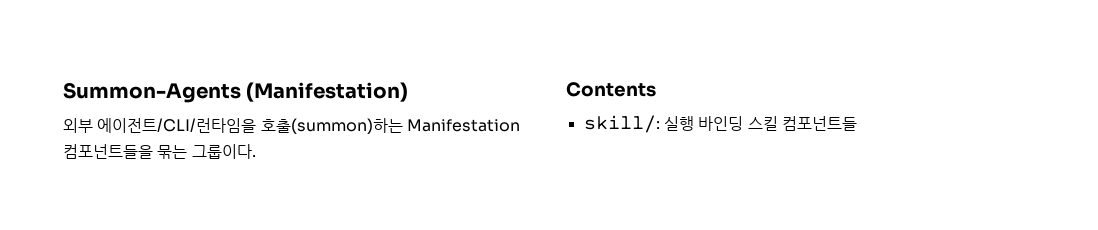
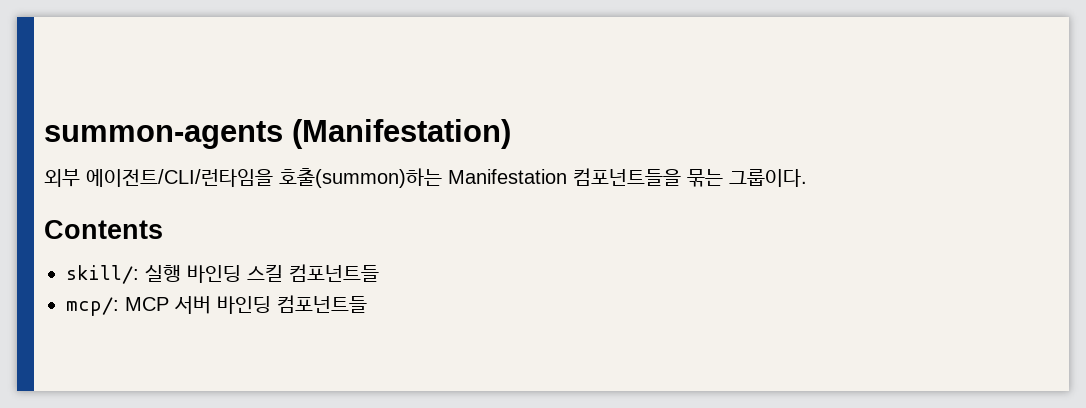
- Summon-Agents (Manifestation)
+ summon-agents (Manifestation)
+ mcp/: MCP 서버 바인딩 컴포넌트들

